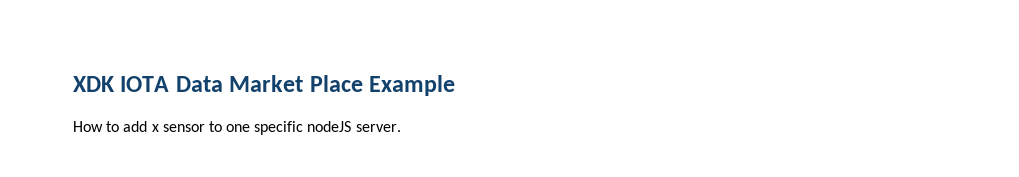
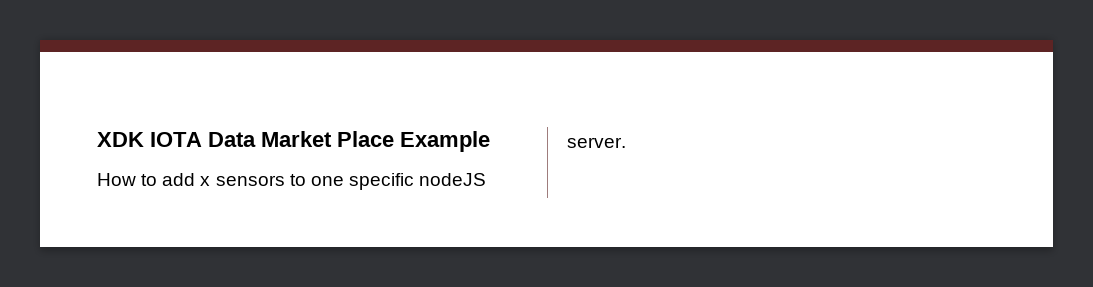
- How to add x sensor to one specific nodeJS server.
+ How to add x sensors to one specific nodeJS server.

